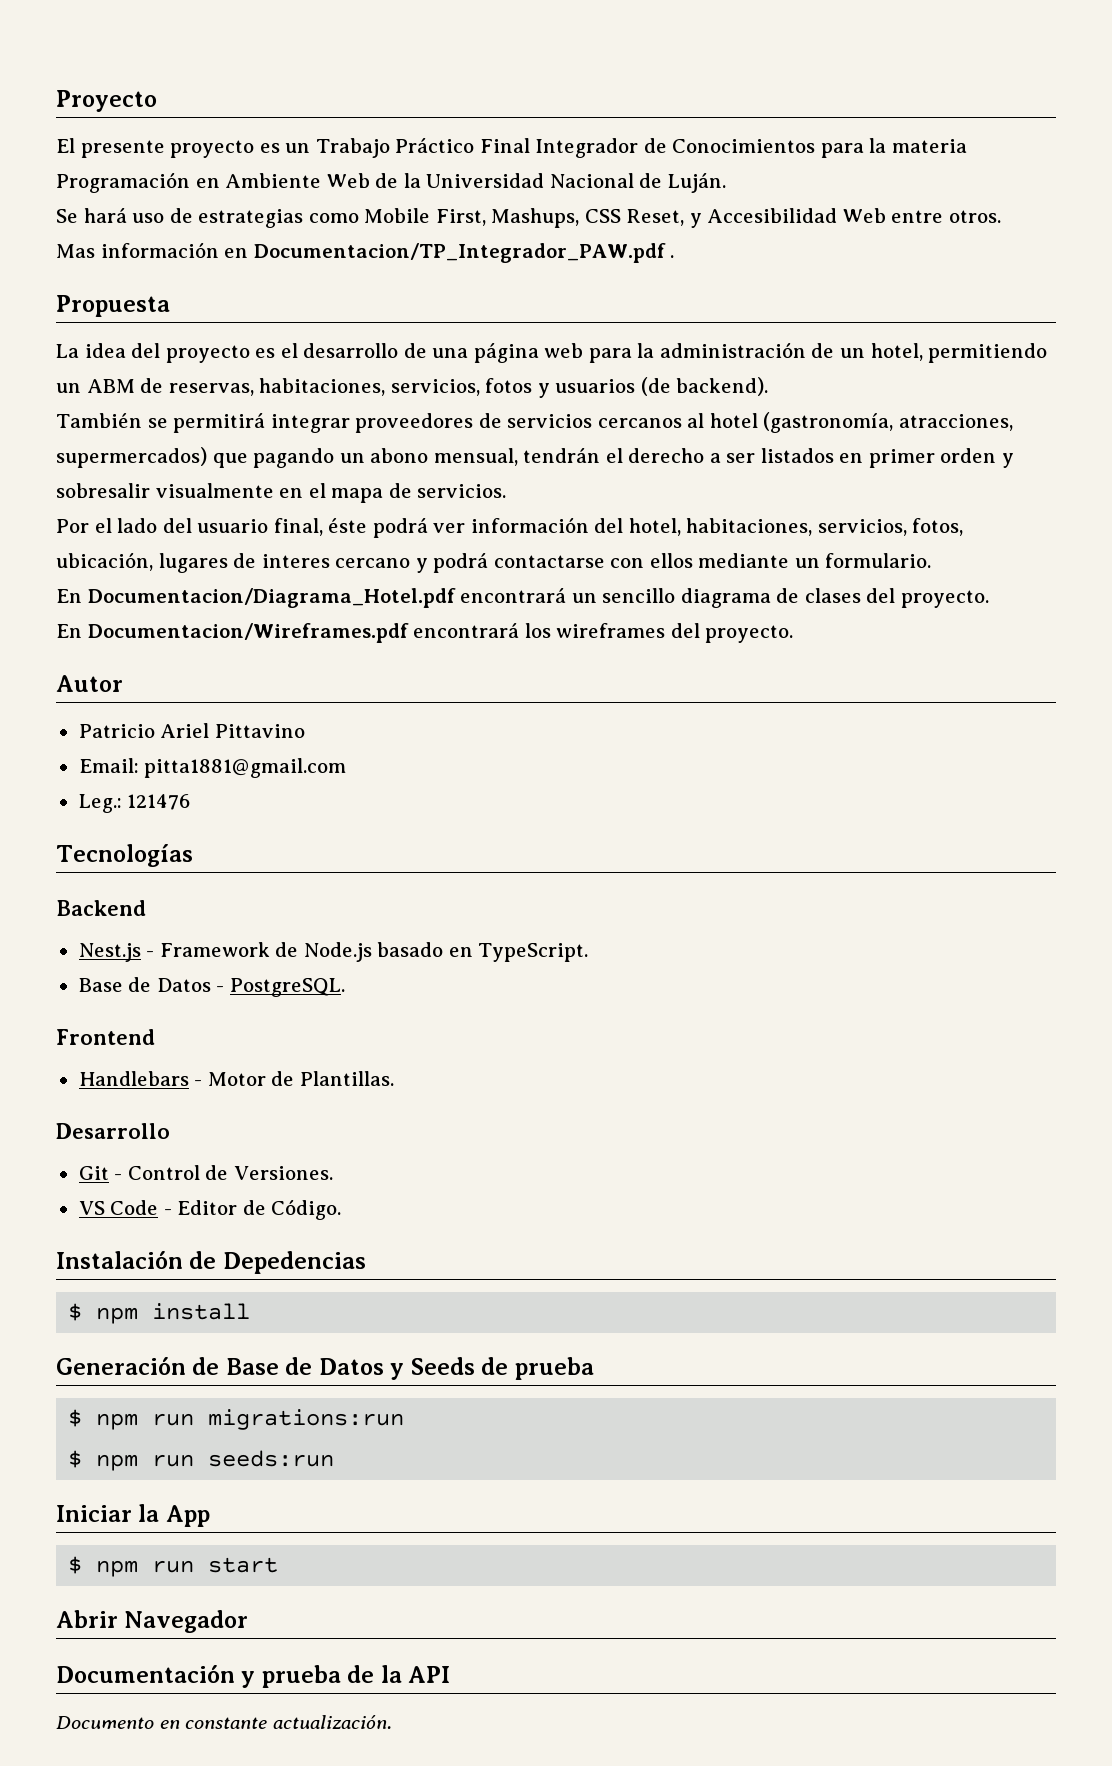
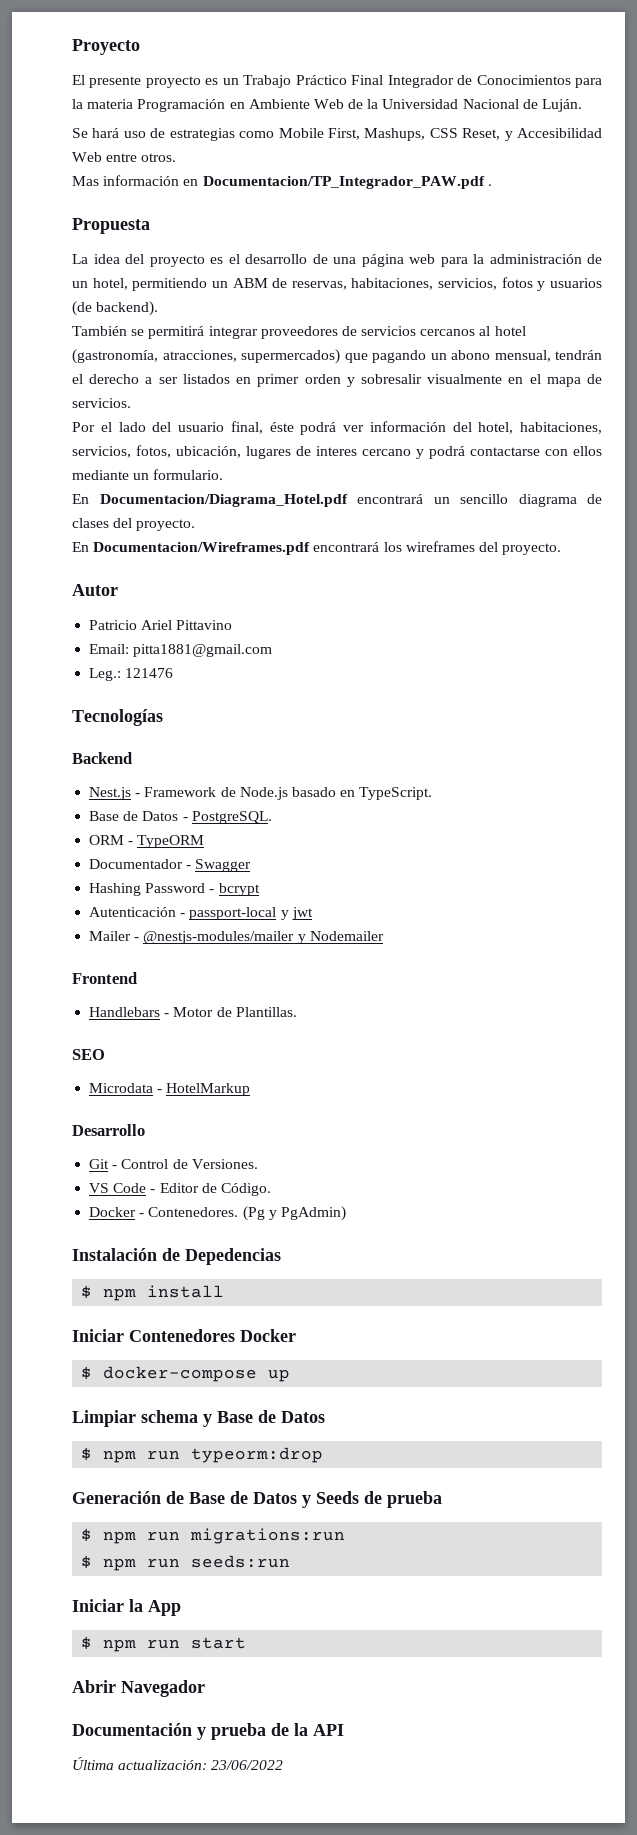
+ ORM - TypeORM
+ Documentador - Swagger
+ Hashing Password - bcrypt
+ Autenticación - passport-local y jwt
+ Mailer - @nestjs-modules/mailer y Nodemailer
+ SEO
+ Microdata - HotelMarkup
+ Docker - Contenedores. (Pg y PgAdmin)
+ Iniciar Contenedores Docker
+ $ docker-compose up
+ Limpiar schema y Base de Datos
+ $ npm run typeorm:drop
- Documento en constante actualización.
+ Última actualización: 23/06/2022

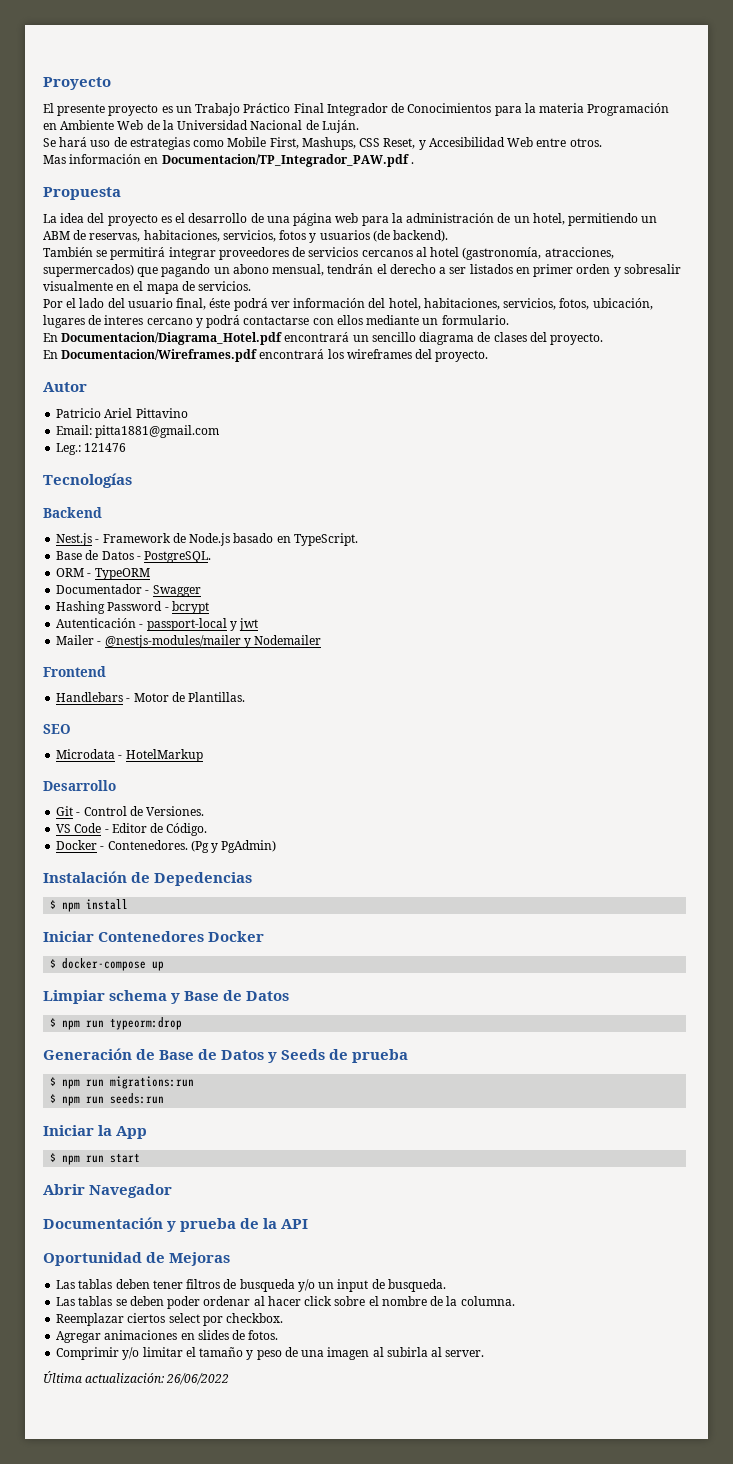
+ Oportunidad de Mejoras
+ Las tablas deben tener filtros de busqueda y/o un input de busqueda.
+ Las tablas se deben poder ordenar al hacer click sobre el nombre de la columna.
+ Reemplazar ciertos select por checkbox.
+ Agregar animaciones en slides de fotos.
+ Comprimir y/o limitar el tamaño y peso de una imagen al subirla al server.
- Última actualización: 23/06/2022
+ Última actualización: 26/06/2022

